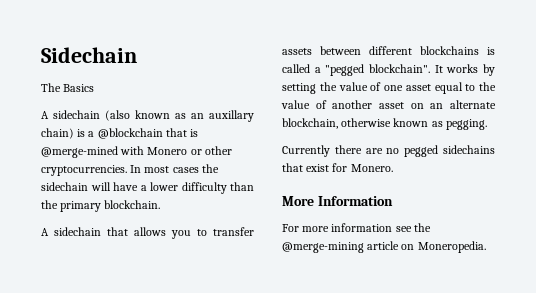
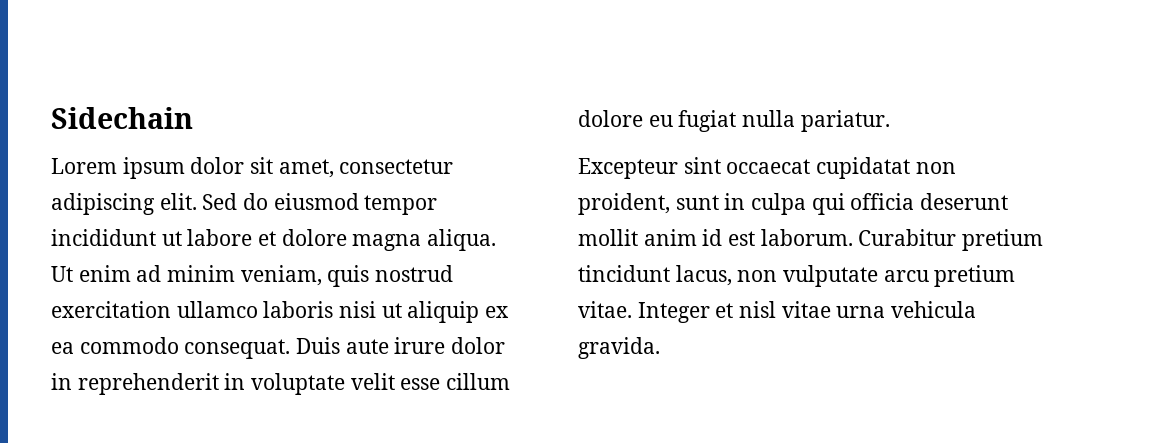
- The Basics
- A sidechain (also known as an auxillary chain) is a @blockchain that is @merge-mined with Monero or other cryptocurrencies. In most cases the sidechain will have a lower difficulty than the primary blockchain.
- A sidechain that allows you to transfer assets between different blockchains is called a "pegged blockchain". It works by setting the value of one asset equal to the value of another asset on an alternate blockchain, otherwise known as pegging.
- Currently there are no pegged sidechains that exist for Monero.
- More Information
- For more information see the @merge-mining article on Moneropedia.
+ Lorem ipsum dolor sit amet, consectetur adipiscing elit. Sed do eiusmod tempor incididunt ut labore et dolore magna aliqua. Ut enim ad minim veniam, quis nostrud exercitation ullamco laboris nisi ut aliquip ex ea commodo consequat. Duis aute irure dolor in reprehenderit in voluptate velit esse cillum dolore eu fugiat nulla pariatur.
+ Excepteur sint occaecat cupidatat non proident, sunt in culpa qui officia deserunt mollit anim id est laborum. Curabitur pretium tincidunt lacus, non vulputate arcu pretium vitae. Integer et nisl vitae urna vehicula gravida.

